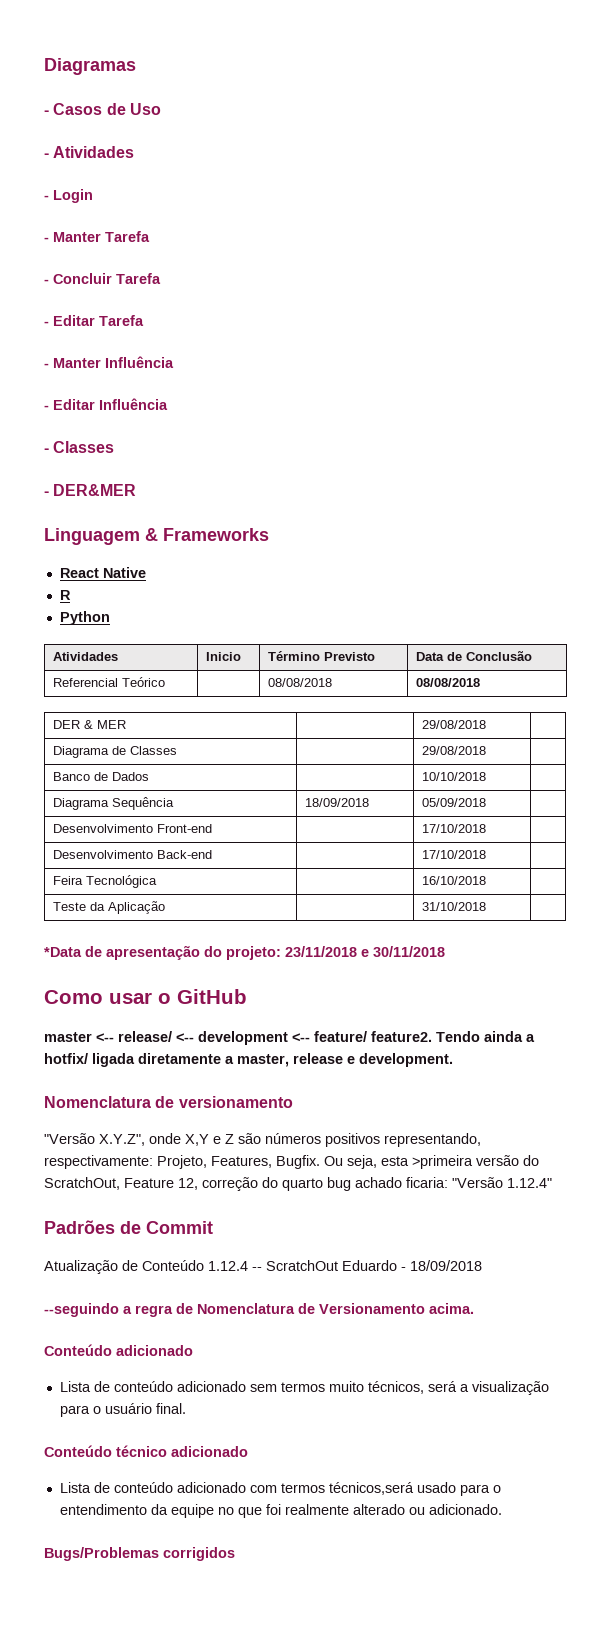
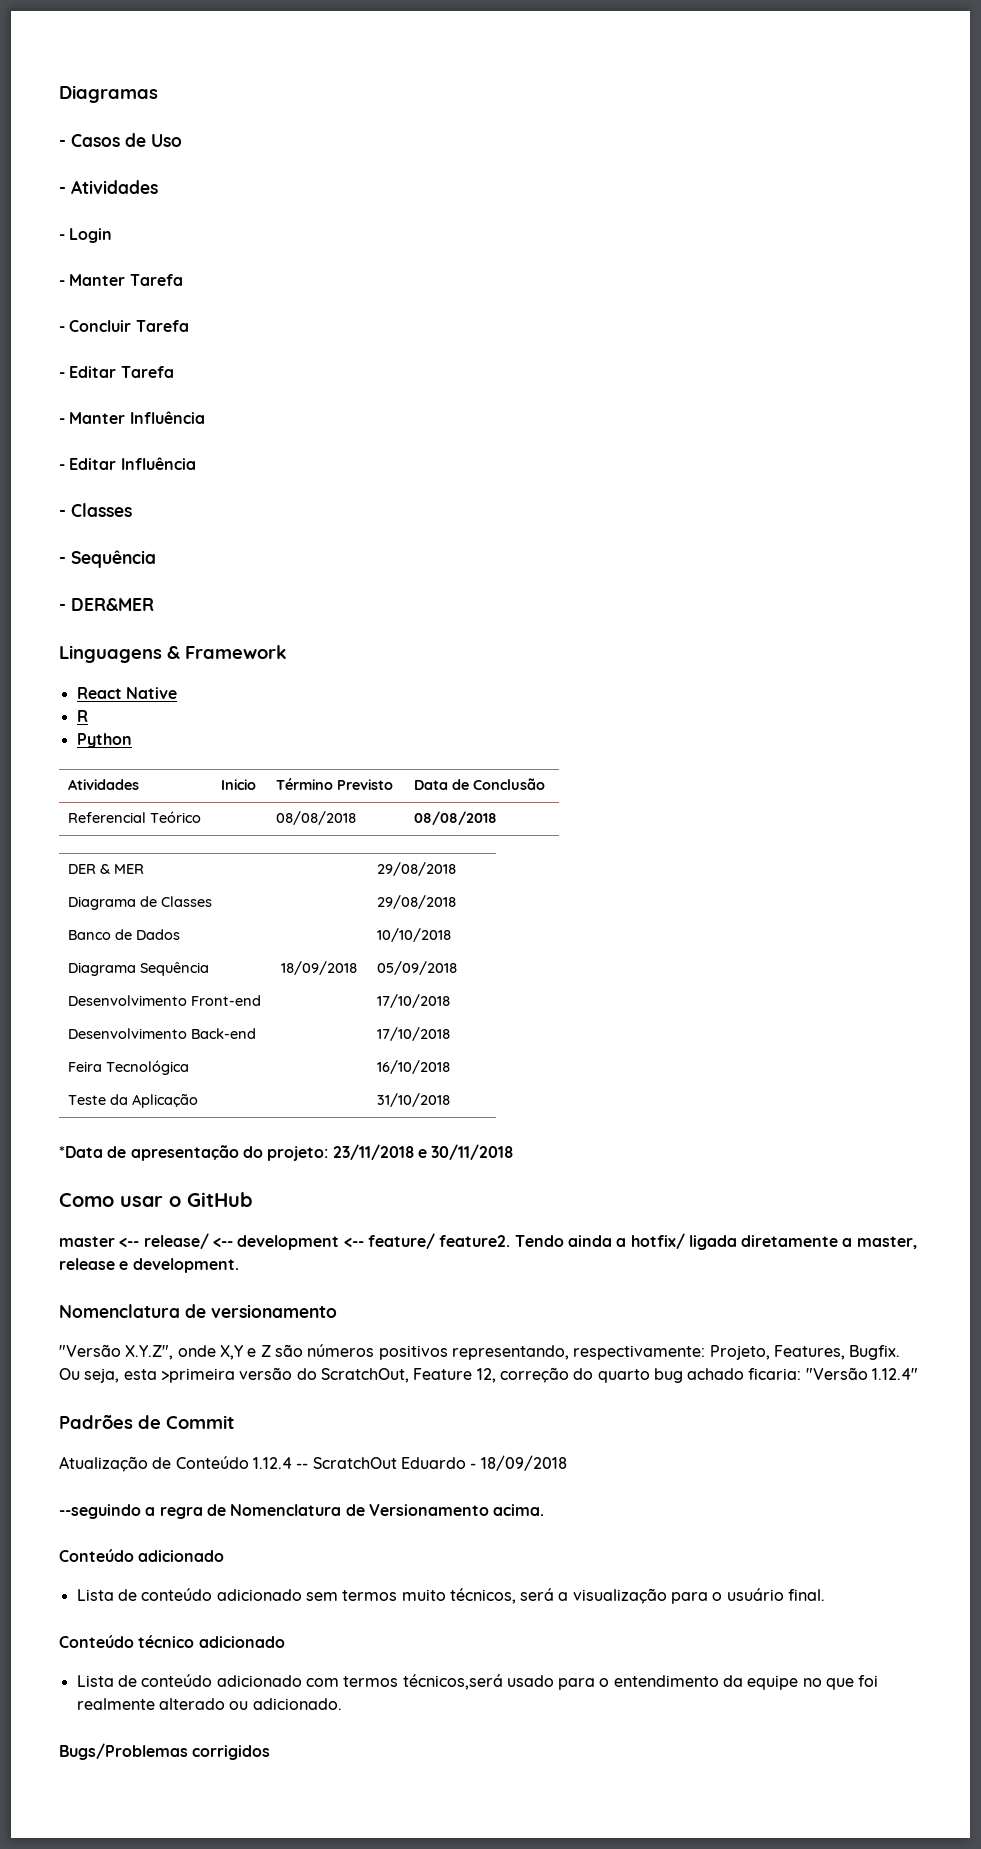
+ - Sequência
- Linguagem & Frameworks
+ Linguagens & Framework

